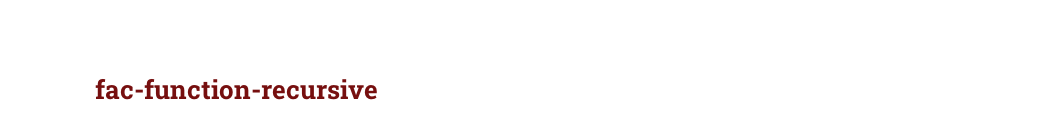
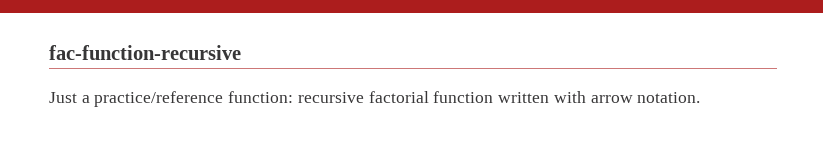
+ Just a practice/reference function: recursive factorial function written with arrow notation.

